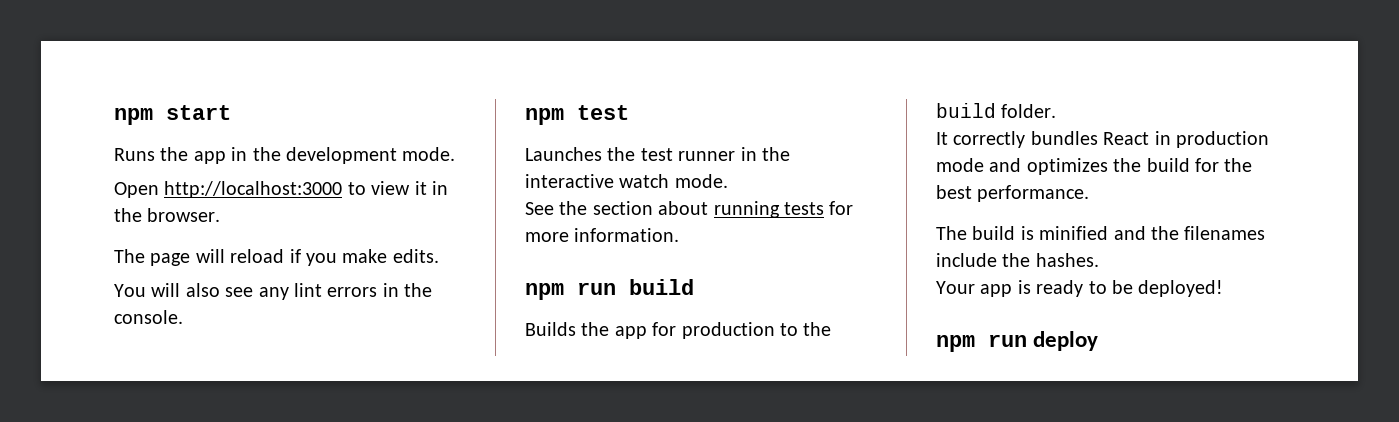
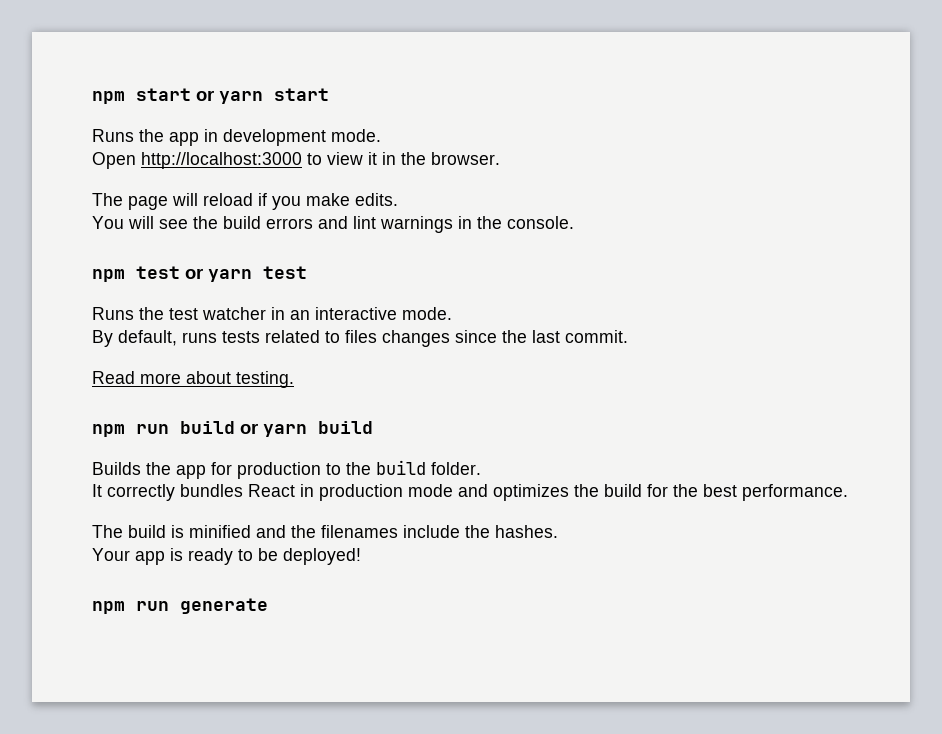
- npm start
+ npm start or yarn start
- Runs the app in the development mode.
+ Runs the app in development mode.
- You will also see any lint errors in the console.
+ You will see the build errors and lint warnings in the console.
- npm test
- Launches the test runner in the interactive watch mode.
- See the section about running tests for more information.
+ npm test or yarn test
+ Runs the test watcher in an interactive mode.
+ By default, runs tests related to files changes since the last commit.
+ Read more about testing.
- npm run build
+ npm run build or yarn build
- npm run deploy
+ npm run generate

